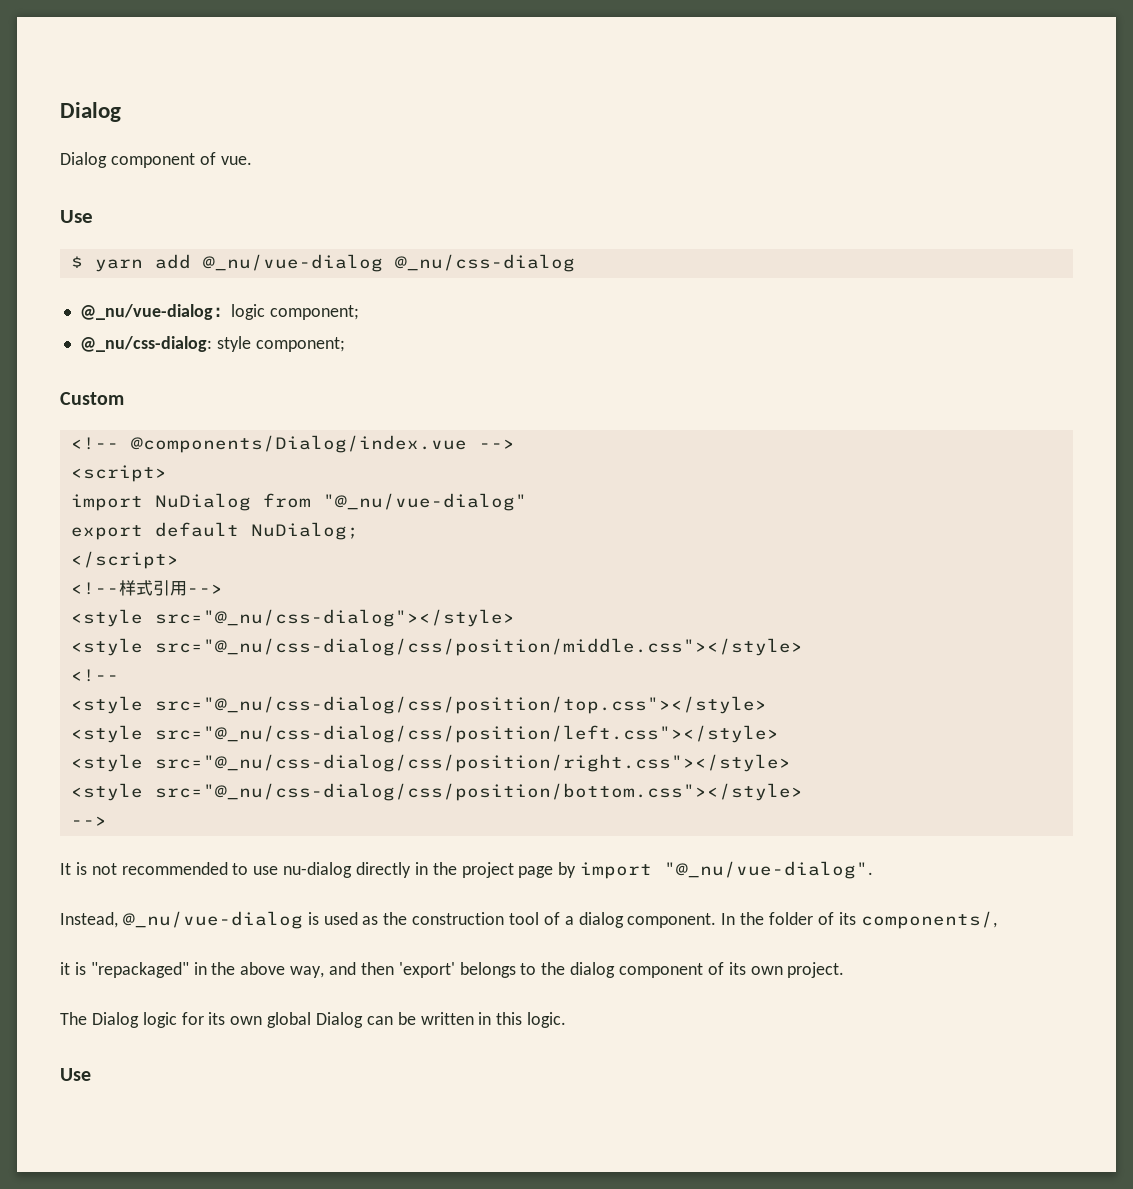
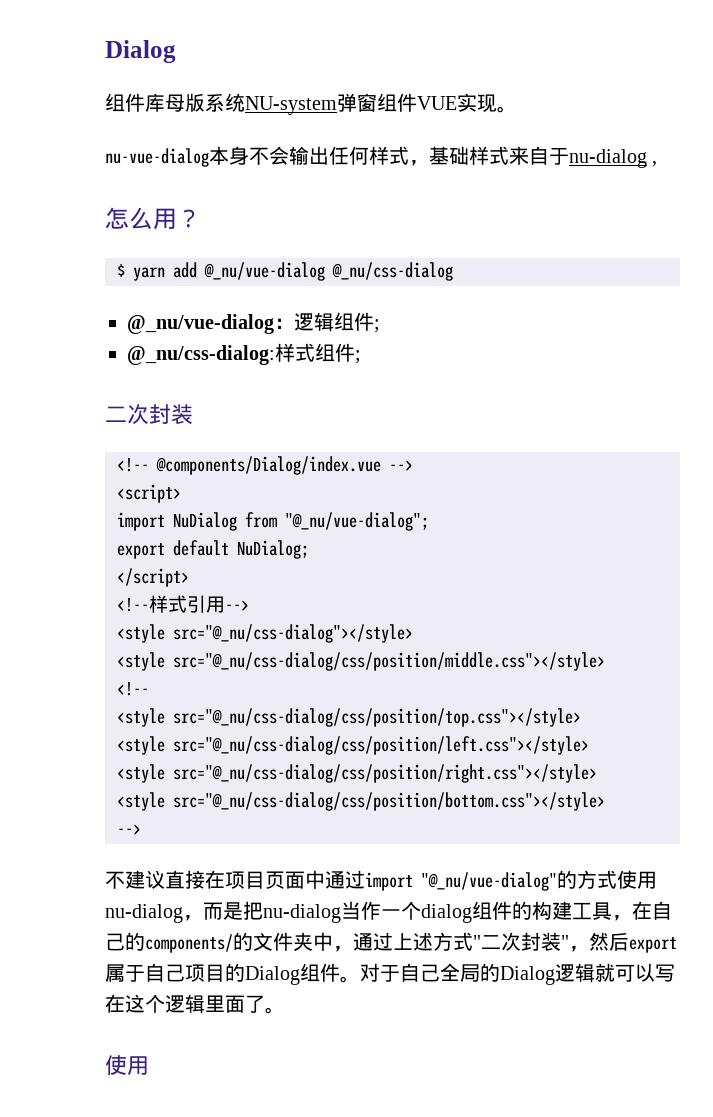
- Dialog component of vue.
- Use
+ 组件库母版系统NU-system弹窗组件VUE实现。
+ nu-vue-dialog本身不会输出任何样式，基础样式来自于nu-dialog ,
+ 怎么用？
- @_nu/vue-dialog：logic component;
- @_nu/css-dialog: style component;
- Custom
+ @_nu/vue-dialog：逻辑组件;
+ @_nu/css-dialog:样式组件;
+ 二次封装
- import NuDialog from "@_nu/vue-dialog"
+ import NuDialog from "@_nu/vue-dialog";
- It is not recommended to use nu-dialog directly in the project page by import "@_nu/vue-dialog".
- Instead, @_nu/vue-dialog is used as the construction tool of a dialog component. In the folder of its components/,
- it is "repackaged" in the above way, and then 'export' belongs to the dialog component of its own project.
- The Dialog logic for its own global Dialog can be written in this logic.
- Use
+ 不建议直接在项目页面中通过import "@_nu/vue-dialog"的方式使用nu-dialog，而是把nu-dialog当作一个dialog组件的构建工具，在自己的components/的文件夹中，通过上述方式"二次封装"，然后export属于自己项目的Dialog组件。对于自己全局的Dialog逻辑就可以写在这个逻辑里面了。
+ 使用

